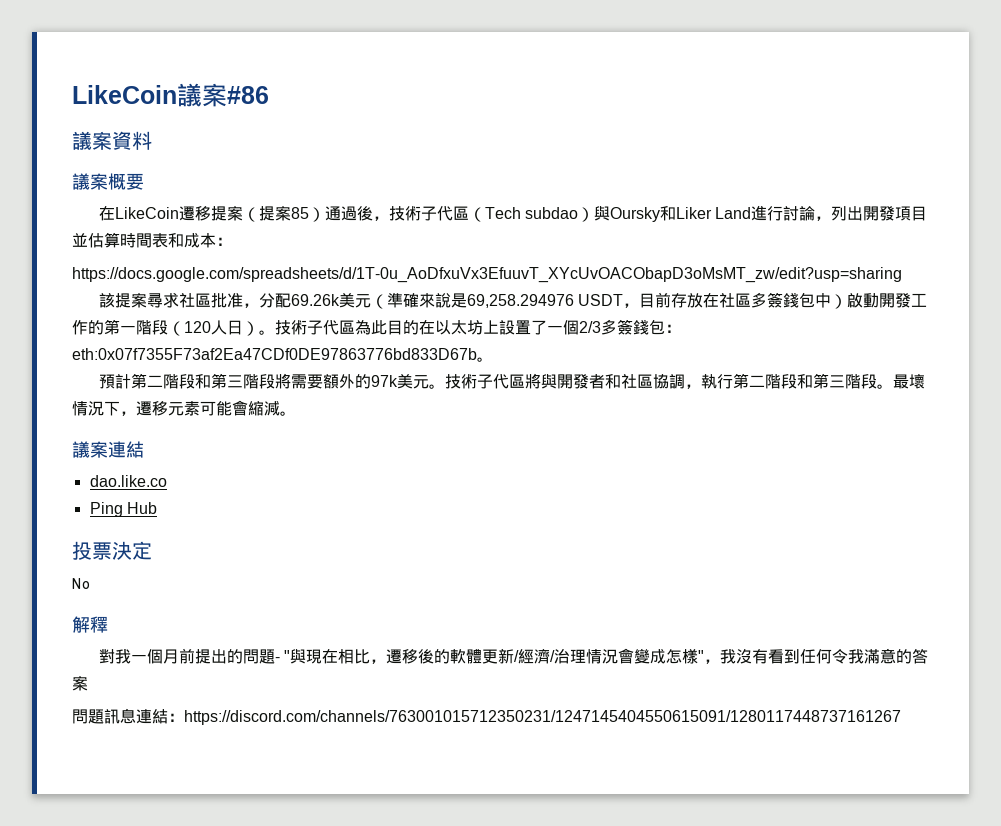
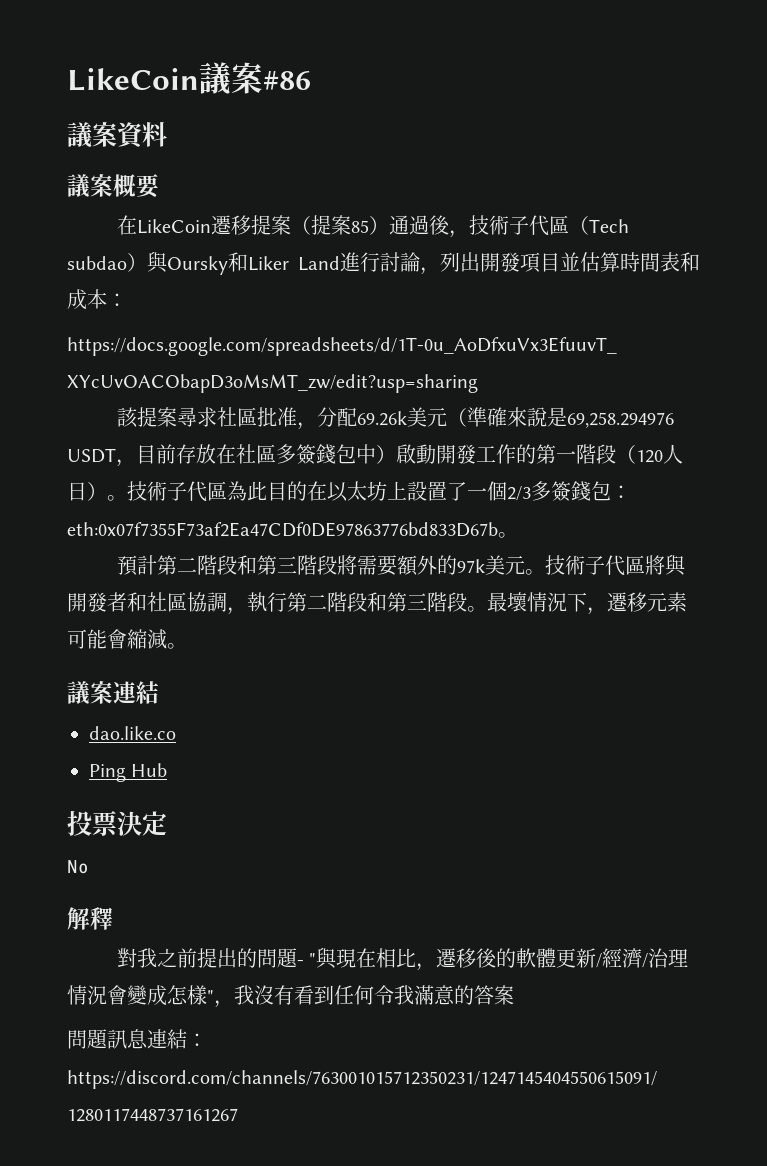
- 對我一個月前提出的問題- "與現在相比，遷移後的軟體更新/經濟/治理情況會變成怎樣"，我沒有看到任何令我滿意的答案
+ 對我之前提出的問題- "與現在相比，遷移後的軟體更新/經濟/治理情況會變成怎樣"，我沒有看到任何令我滿意的答案

